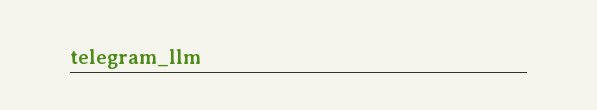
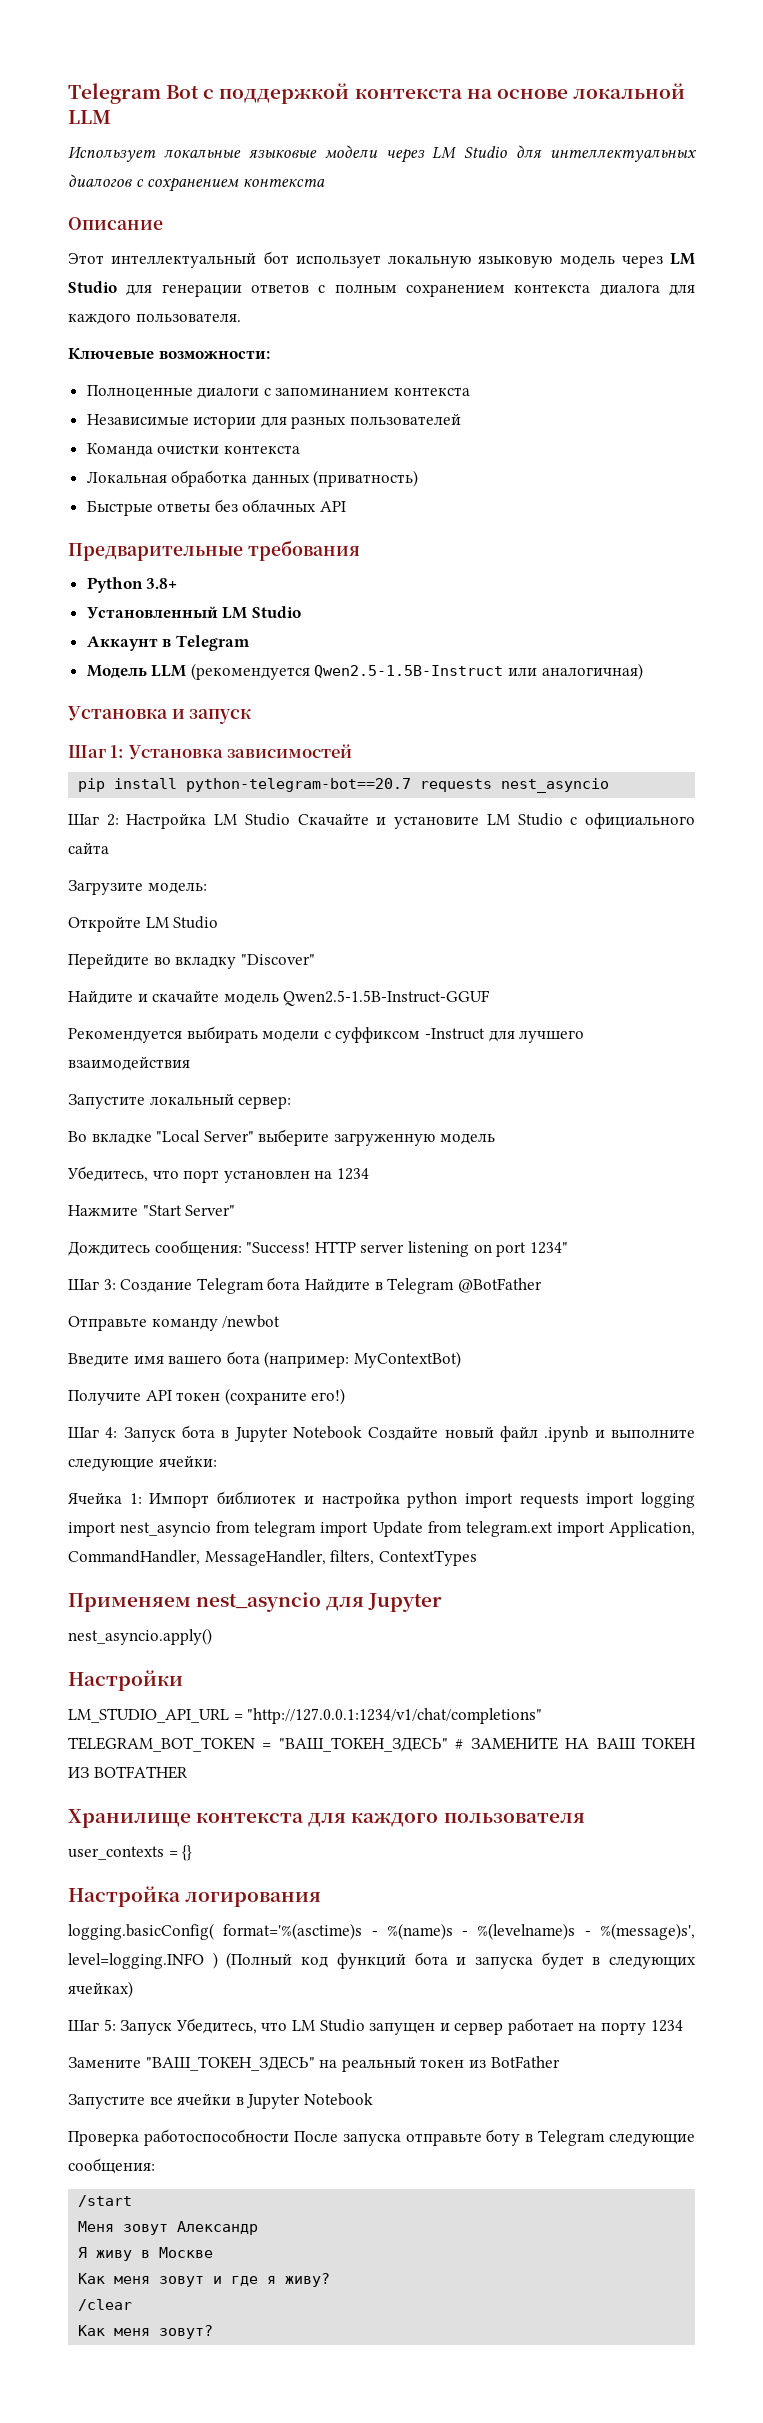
- telegram_llm
+ Telegram Bot с поддержкой контекста на основе локальной LLM
+ Использует локальные языковые модели через LM Studio для интеллектуальных диалогов с сохранением контекста
+ Описание
+ Этот интеллектуальный бот использует локальную языковую модель через LM Studio для генерации ответов с полным сохранением контекста диалога для каждого пользователя.
+ Ключевые возможности:
+ Полноценные диалоги с запоминанием контекста
+ Независимые истории для разных пользователей
+ Команда очистки контекста
+ Локальная обработка данных (приватность)
+ Быстрые ответы без облачных API
+ Предварительные требования
+ Python 3.8+
+ Установленный LM Studio
+ Аккаунт в Telegram
+ Модель LLM (рекомендуется Qwen2.5-1.5B-Instruct или аналогичная)
+ Установка и запуск
+ Шаг 1: Установка зависимостей
+ pip install python-telegram-bot==20.7 requests nest_asyncio
+ Шаг 2: Настройка LM Studio Скачайте и установите LM Studio с официального сайта
+ Загрузите модель:
+ Откройте LM Studio
+ Перейдите во вкладку "Discover"
+ Найдите и скачайте модель Qwen2.5-1.5B-Instruct-GGUF
+ Рекомендуется выбирать модели с суффиксом -Instruct для лучшего взаимодействия
+ Запустите локальный сервер:
+ Во вкладке "Local Server" выберите загруженную модель
+ Убедитесь, что порт установлен на 1234
+ Нажмите "Start Server"
+ Дождитесь сообщения: "Success! HTTP server listening on port 1234"
+ Шаг 3: Создание Telegram бота Найдите в Telegram @BotFather
+ Отправьте команду /newbot
+ Введите имя вашего бота (например: MyContextBot)
+ Получите API токен (сохраните его!)
+ Шаг 4: Запуск бота в Jupyter Notebook Создайте новый файл .ipynb и выполните следующие ячейки:
+ Ячейка 1: Импорт библиотек и настройка python import requests import logging import nest_asyncio from telegram import Update from telegram.ext import Application, CommandHandler, MessageHandler, filters, ContextTypes
+ Применяем nest_asyncio для Jupyter
+ nest_asyncio.apply()
+ Настройки
+ LM_STUDIO_API_URL = "http://127.0.0.1:1234/v1/chat/completions" TELEGRAM_BOT_TOKEN = "ВАШ_ТОКЕН_ЗДЕСЬ" # ЗАМЕНИТЕ НА ВАШ ТОКЕН ИЗ BOTFATHER
+ Хранилище контекста для каждого пользователя
+ user_contexts = {}
+ Настройка логирования
+ logging.basicConfig( format='%(asctime)s - %(name)s - %(levelname)s - %(message)s', level=logging.INFO ) (Полный код функций бота и запуска будет в следующих ячейках)
+ Шаг 5: Запуск Убедитесь, что LM Studio запущен и сервер работает на порту 1234
+ Замените "ВАШ_ТОКЕН_ЗДЕСЬ" на реальный токен из BotFather
+ Запустите все ячейки в Jupyter Notebook
+ Проверка работоспособности После запуска отправьте боту в Telegram следующие сообщения:
+ /start
+ Меня зовут Александр
+ Я живу в Москве
+ Как меня зовут и где я живу?
+ /clear
+ Как меня зовут?

